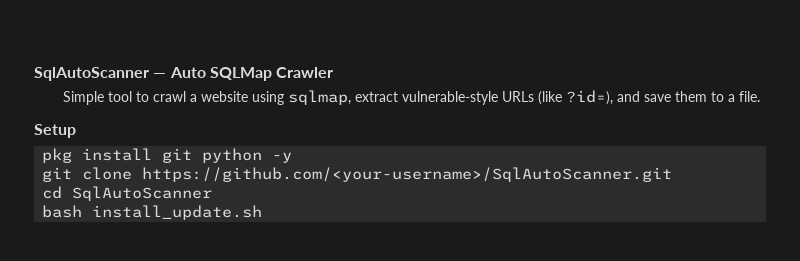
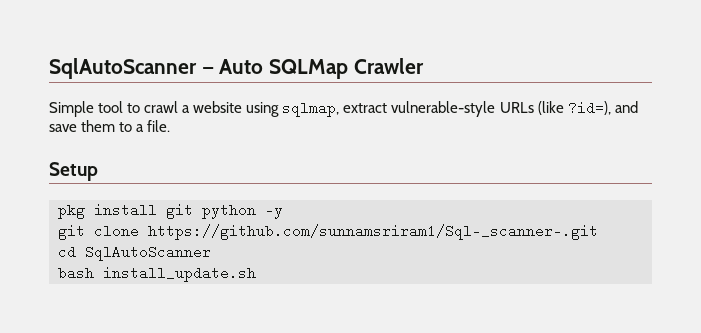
- git clone https://github.com/<your-username>/SqlAutoScanner.git
+ git clone https://github.com/sunnamsriram1/Sql-_scanner-.git

